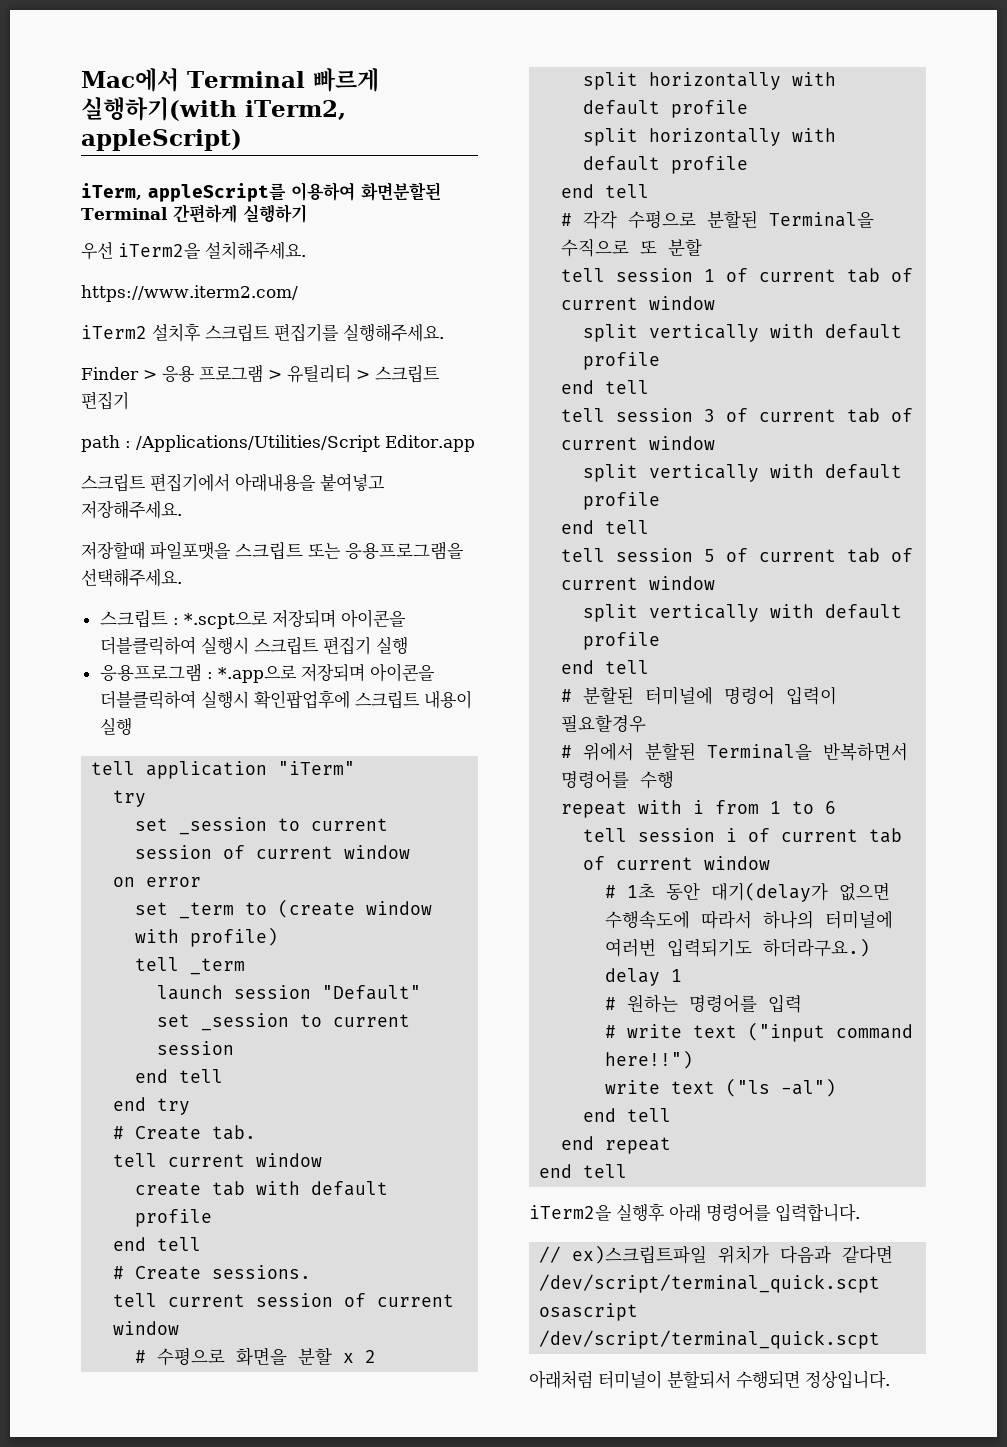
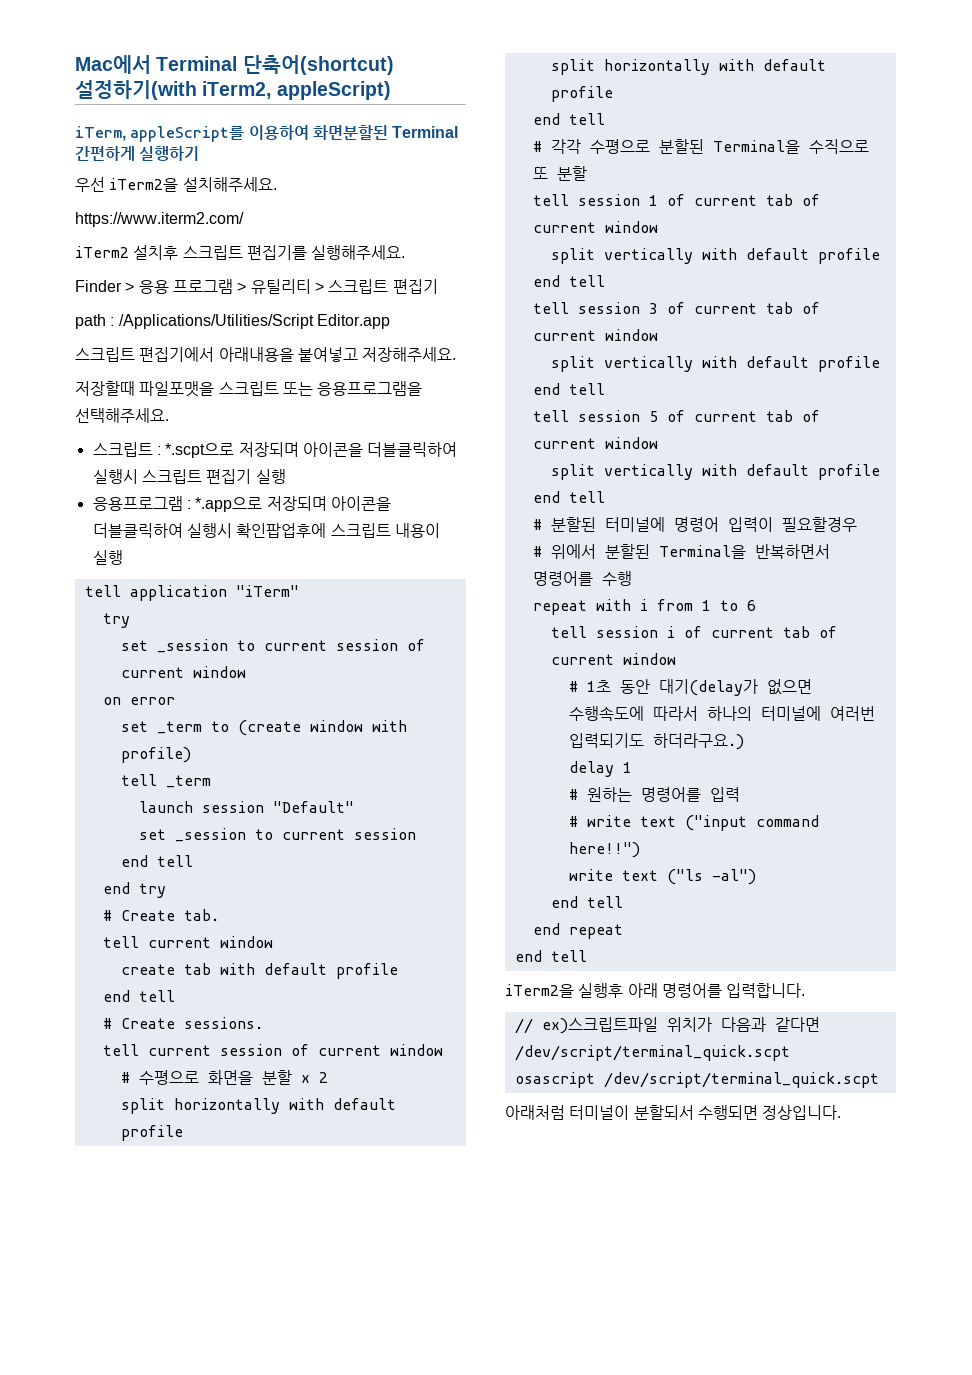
- Mac에서 Terminal 빠르게 실행하기(with iTerm2, appleScript)
+ Mac에서 Terminal 단축어(shortcut) 설정하기(with iTerm2, appleScript)

